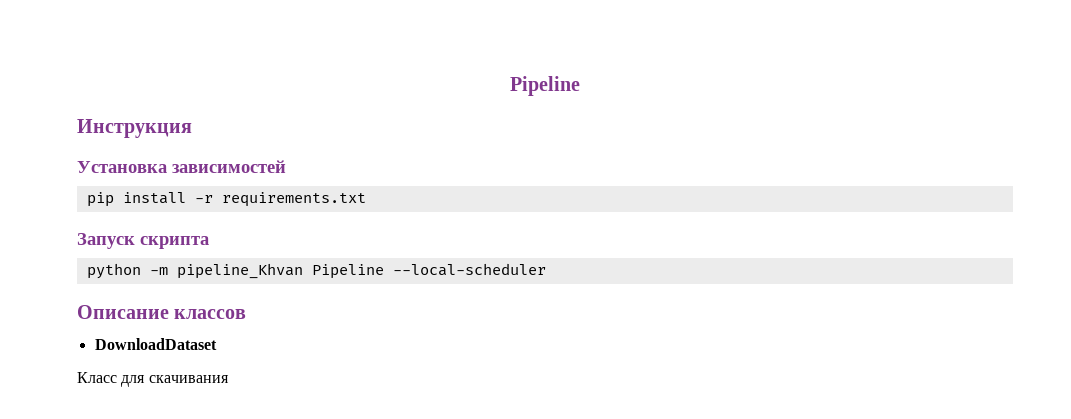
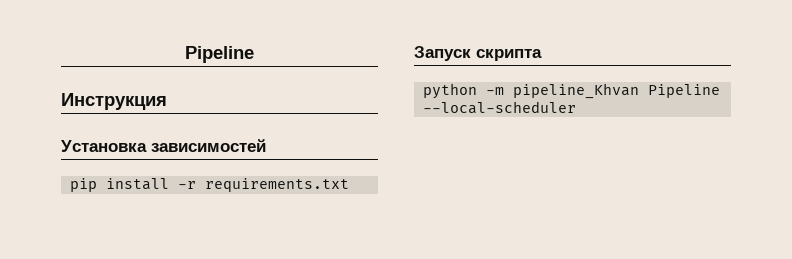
- Описание классов
- DownloadDataset
- Класс для скачивания

